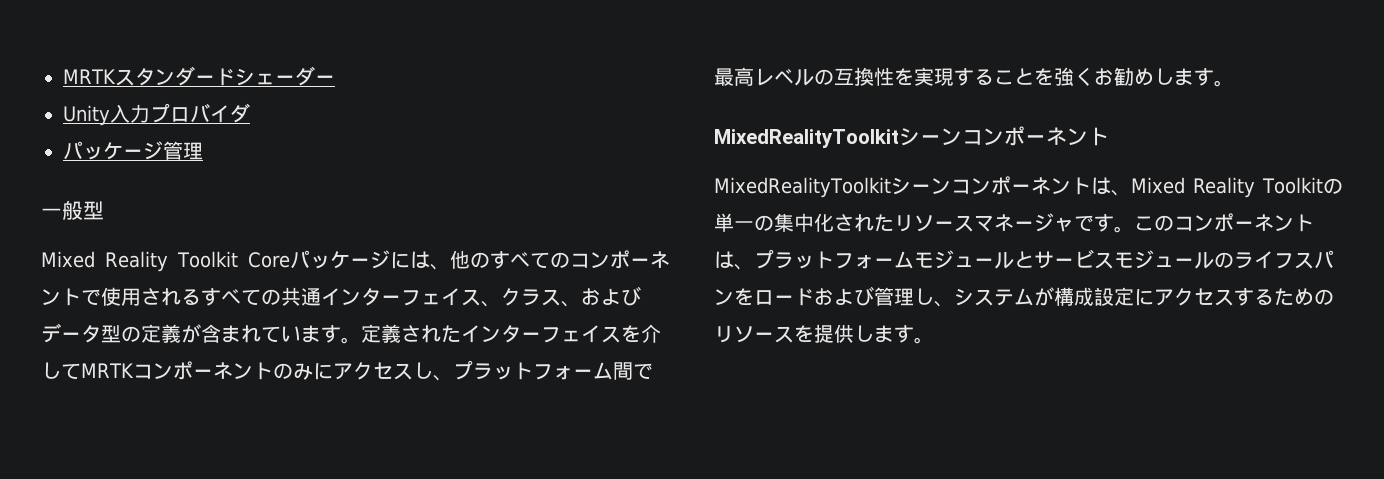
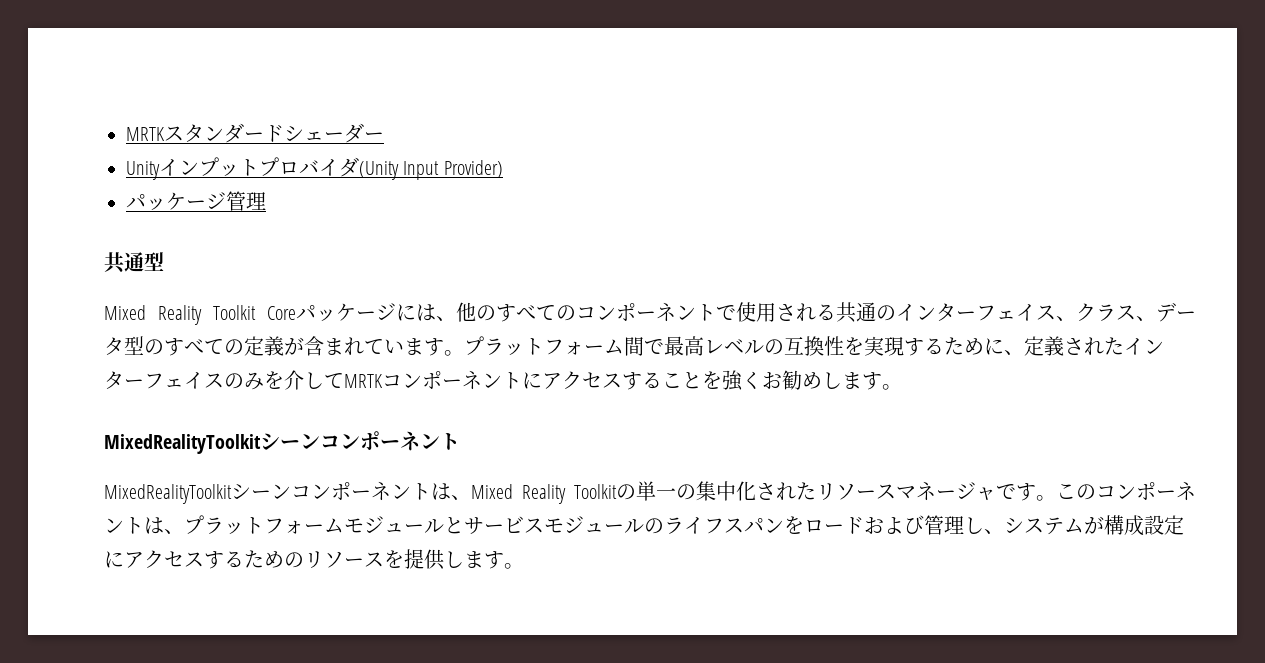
- Unity入力プロバイダ
+ Unityインプットプロバイダ(Unity Input Provider)
- 一般型
+ 共通型
- Mixed Reality Toolkit Coreパッケージには、他のすべてのコンポーネントで使用されるすべての共通インターフェイス、クラス、およびデータ型の定義が含まれています。
+ Mixed Reality Toolkit Coreパッケージには、他のすべてのコンポーネントで使用される共通のインターフェイス、クラス、データ型のすべての定義が含まれています。
- 定義されたインターフェイスを介してMRTKコンポーネントのみにアクセスし、プラットフォーム間で最高レベルの互換性を実現することを強くお勧めします。
+ プラットフォーム間で最高レベルの互換性を実現するために、定義されたインターフェイスのみを介してMRTKコンポーネントにアクセスすることを強くお勧めします。

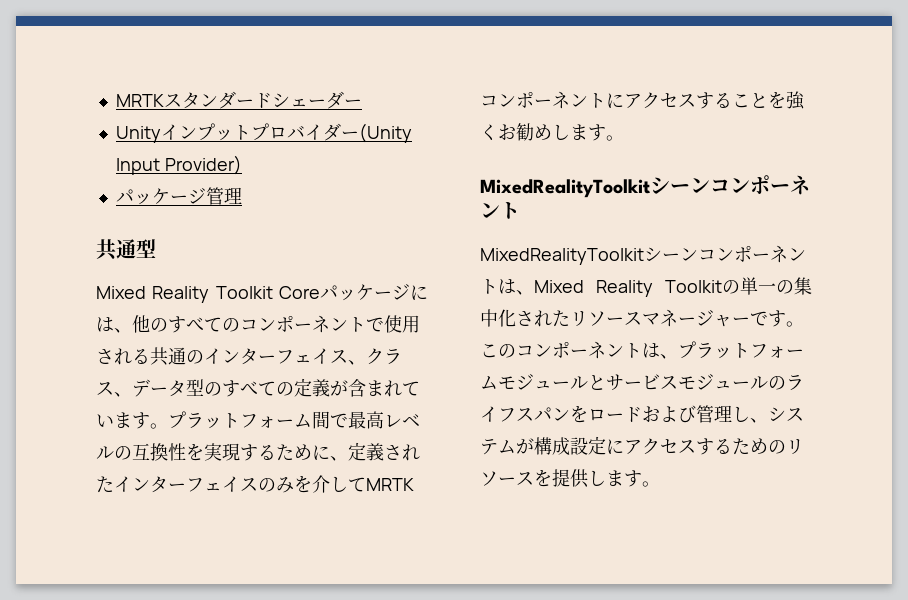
- Unityインプットプロバイダ(Unity Input Provider)
+ Unityインプットプロバイダー(Unity Input Provider)
- MixedRealityToolkitシーンコンポーネントは、Mixed Reality Toolkitの単一の集中化されたリソースマネージャです。
+ MixedRealityToolkitシーンコンポーネントは、Mixed Reality Toolkitの単一の集中化されたリソースマネージャーです。

